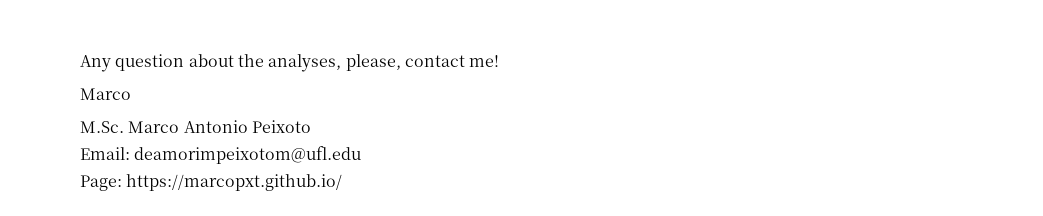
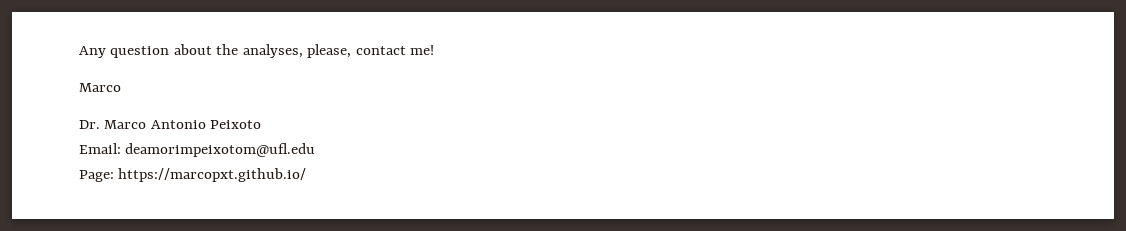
- M.Sc. Marco Antonio Peixoto
+ Dr. Marco Antonio Peixoto

